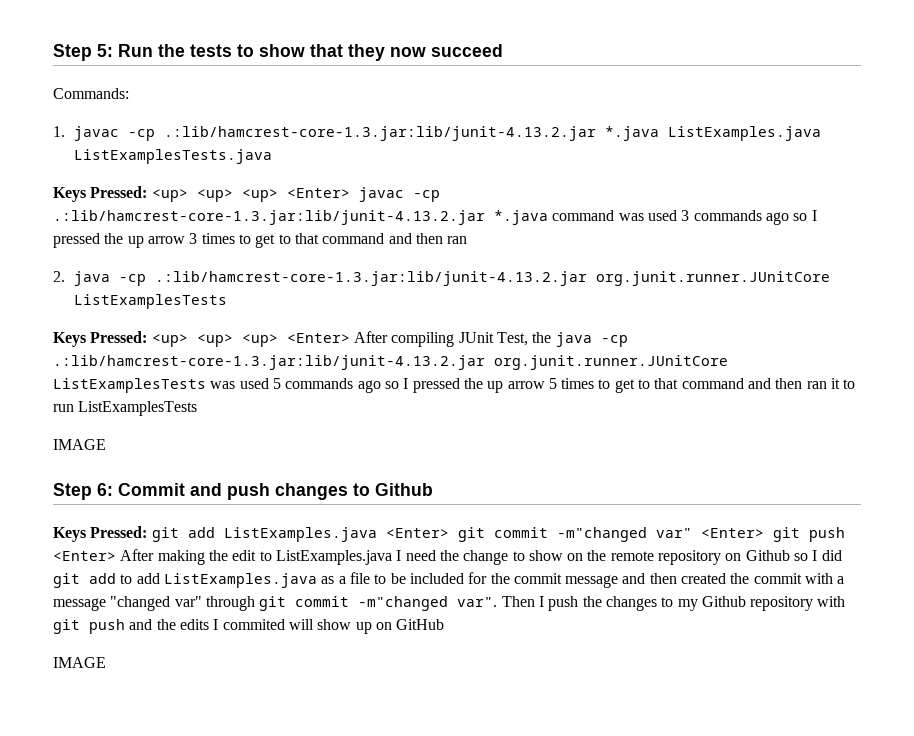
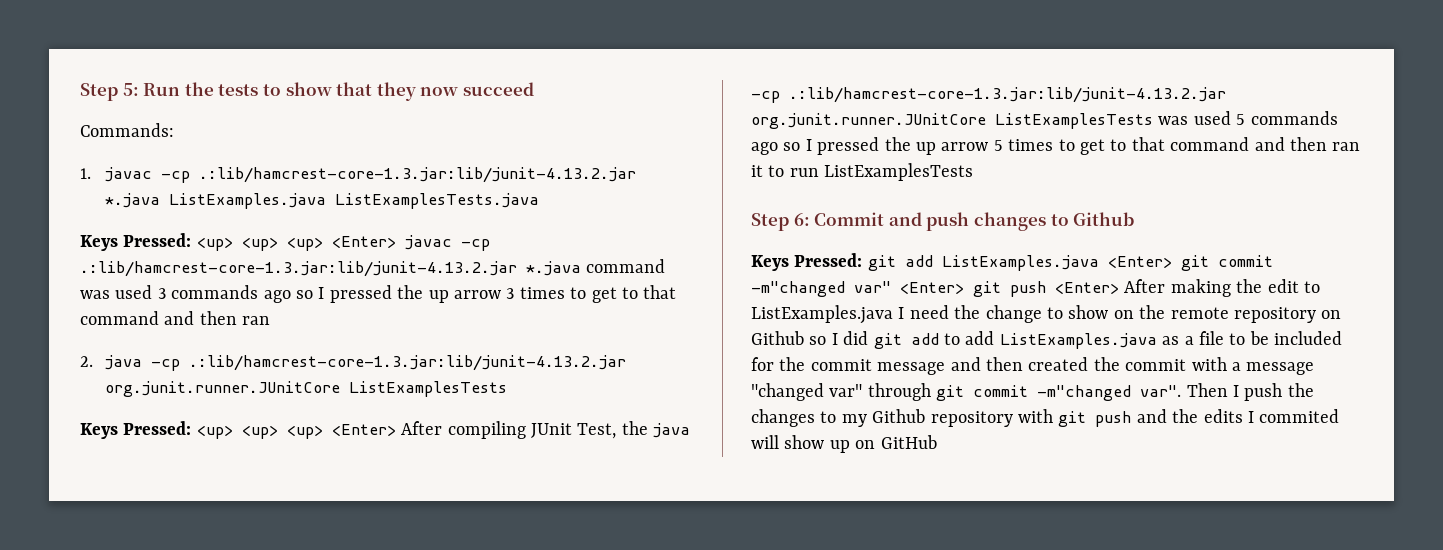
  Keys Pressed: <up> <up> <up> <Enter> After compiling JUnit Test, the java -cp .:lib/hamcrest-core-1.3.jar:lib/junit-4.13.2.jar org.junit.runner.JUnitCore ListExamplesTests was used 5 commands ago so I pressed the up arrow 5 times to get to that command and then ran it to run ListExamplesTests
- IMAGE
  Then I push the changes to my Github repository with git push and the edits I commited will show up on GitHub
- IMAGE

